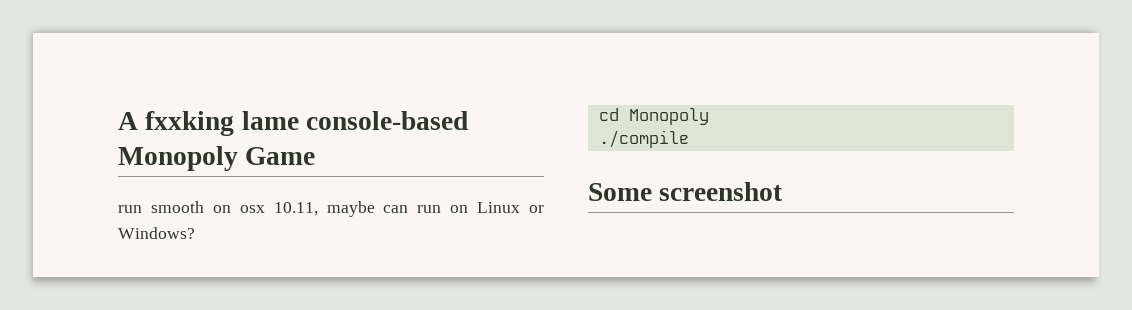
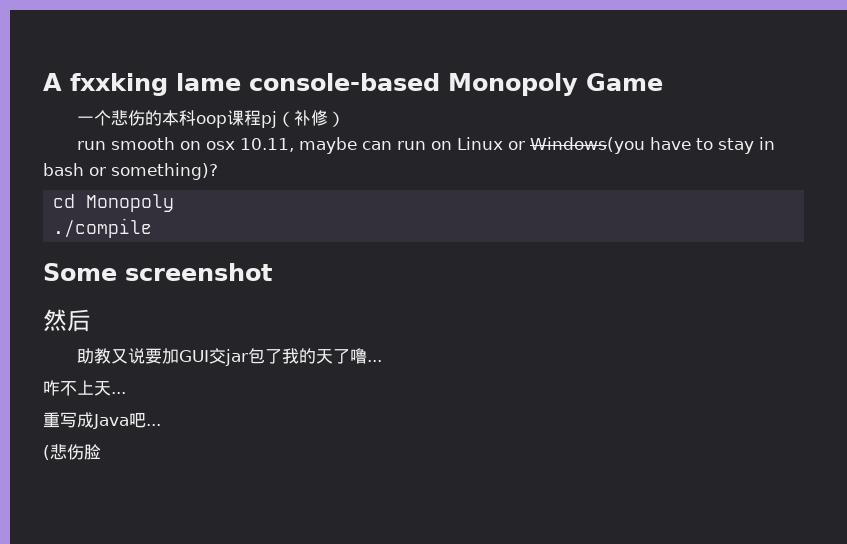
+ 一个悲伤的本科oop课程pj（补修）
- run smooth on osx 10.11, maybe can run on Linux or Windows?
+ run smooth on osx 10.11, maybe can run on Linux or Windows(you have to stay in bash or something)?
+ 然后
+ 助教又说要加GUI交jar包了我的天了噜...
+ 咋不上天...
+ 重写成Java吧...
+ (悲伤脸

